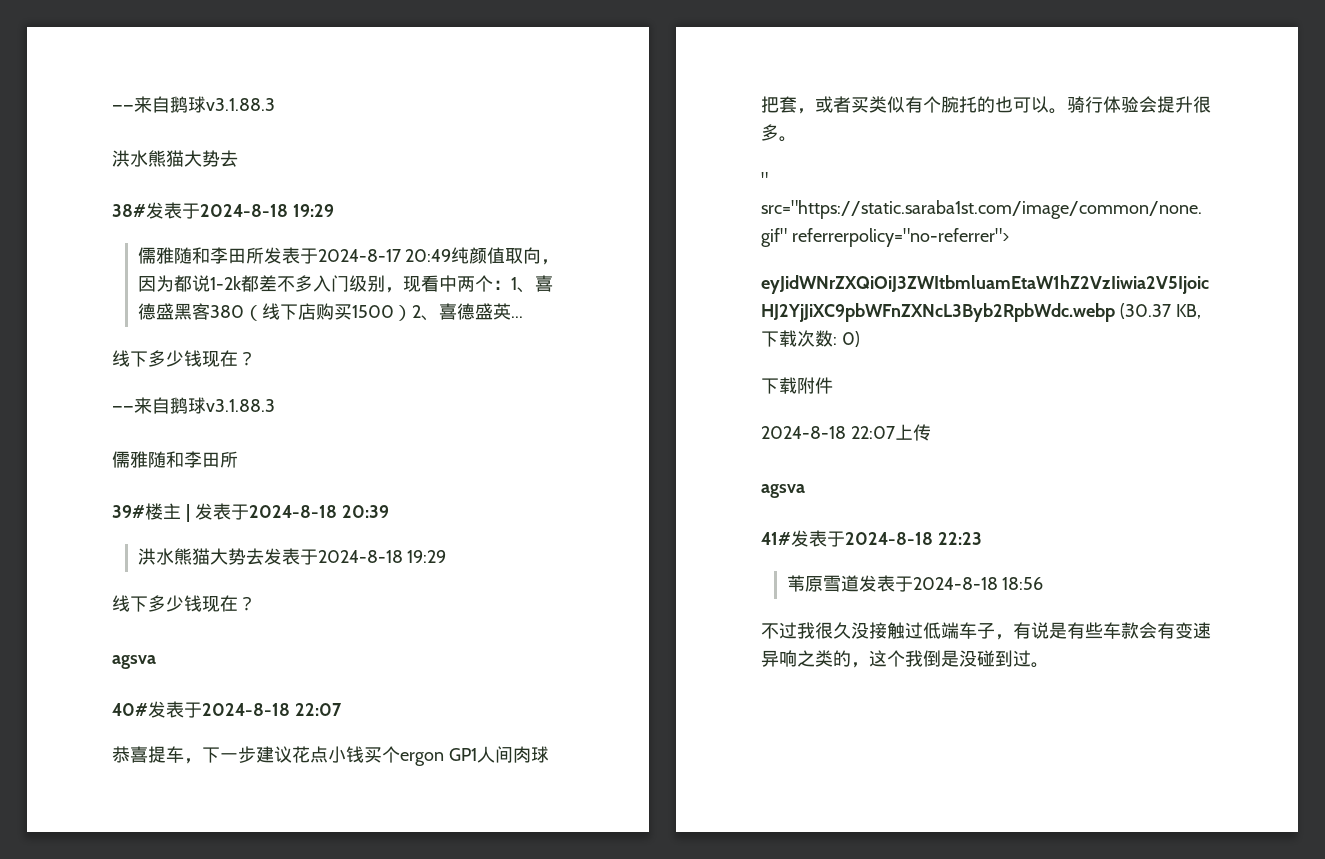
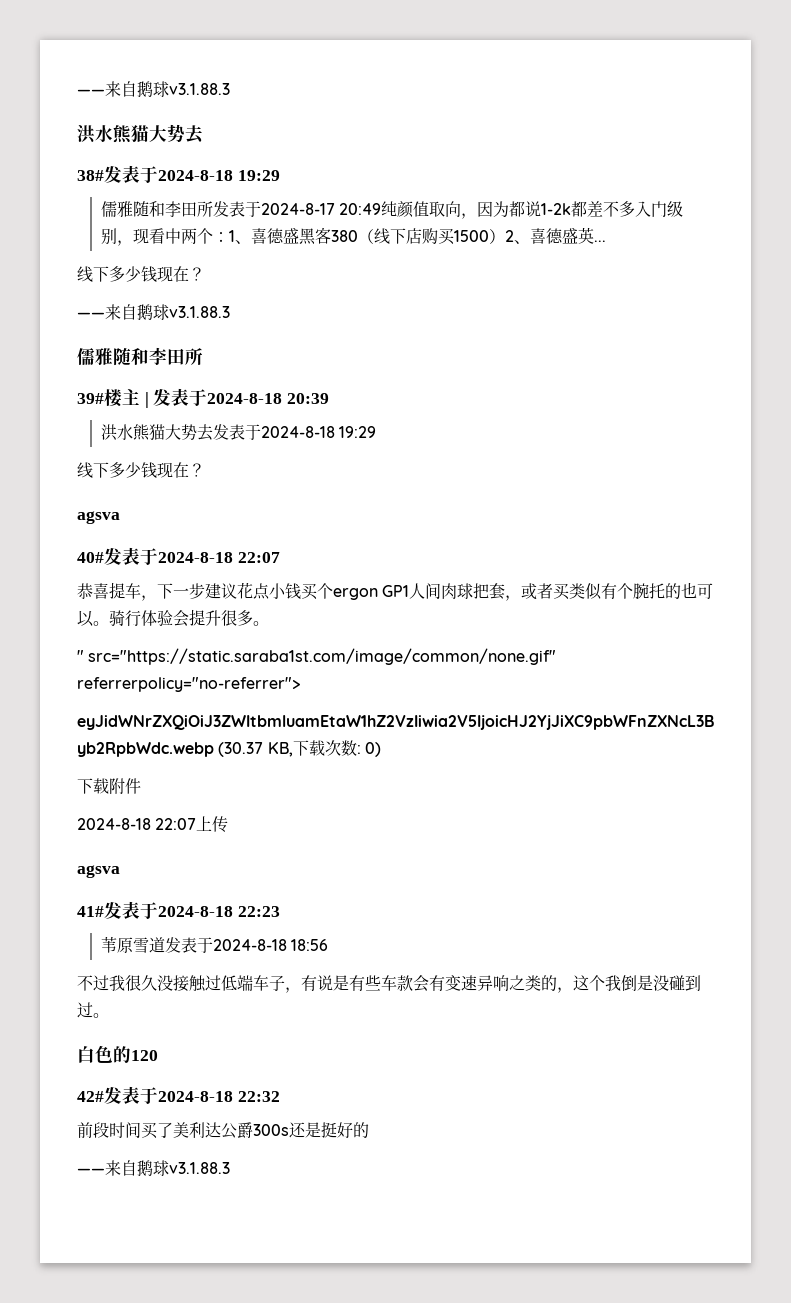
+ 白色的120
+ 42#发表于2024-8-18 22:32
+ 前段时间买了美利达公爵300s还是挺好的
+ ——来自鹅球v3.1.88.3

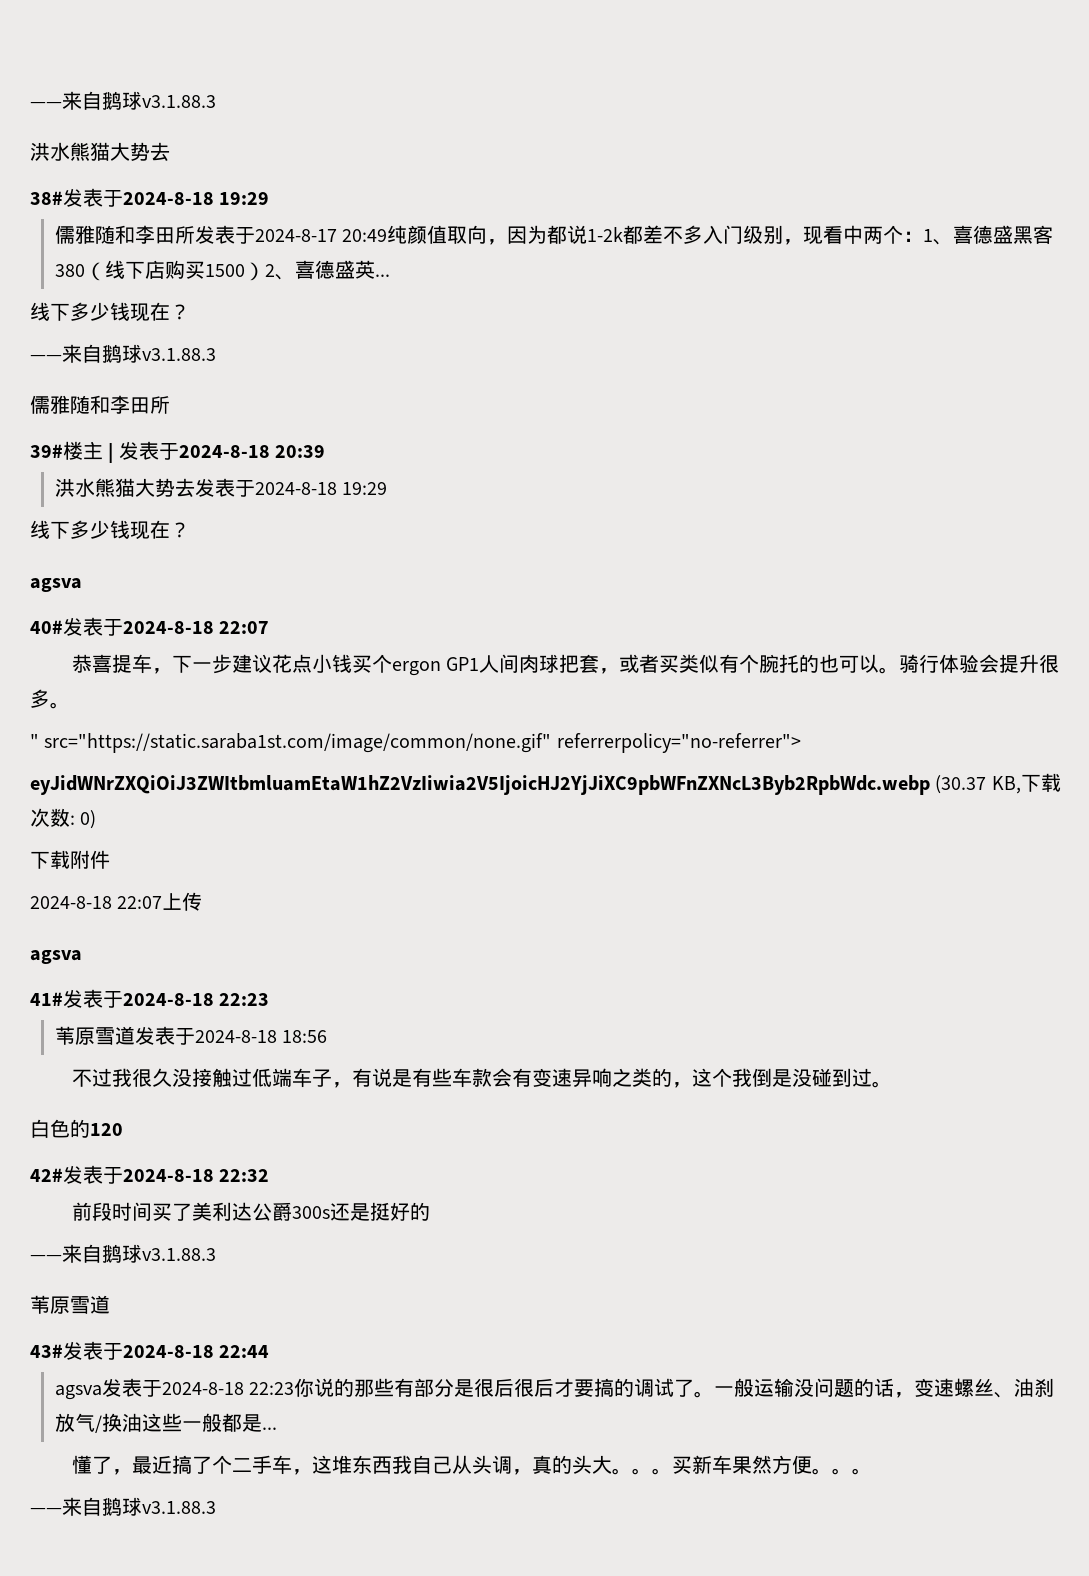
  前段时间买了美利达公爵300s还是挺好的
+ ——来自鹅球v3.1.88.3
+ 苇原雪道
+ 43#发表于2024-8-18 22:44
+ agsva发表于2024-8-18 22:23你说的那些有部分是很后很后才要搞的调试了。一般运输没问题的话，变速螺丝、油刹放气/换油这些一般都是...
+ 懂了，最近搞了个二手车，这堆东西我自己从头调，真的头大。。。买新车果然方便。。。

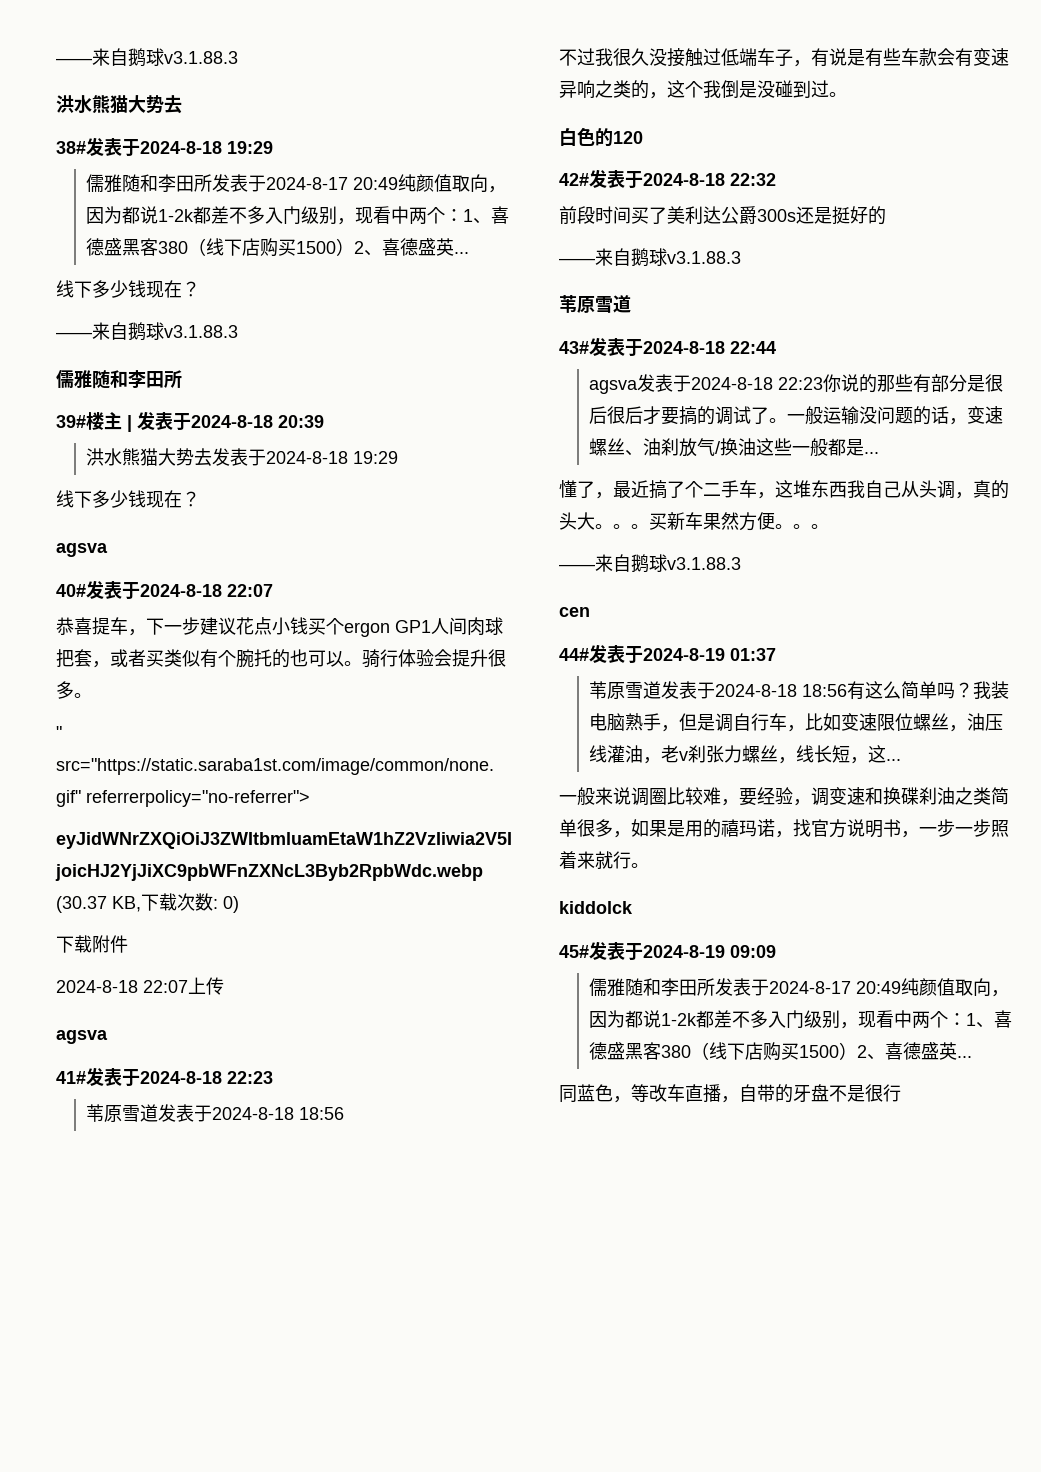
+ cen
+ 44#发表于2024-8-19 01:37
+ 苇原雪道发表于2024-8-18 18:56有这么简单吗？我装电脑熟手，但是调自行车，比如变速限位螺丝，油压线灌油，老v刹张力螺丝，线长短，这...
+ 一般来说调圈比较难，要经验，调变速和换碟刹油之类简单很多，如果是用的禧玛诺，找官方说明书，一步一步照着来就行。
+ kiddolck
+ 45#发表于2024-8-19 09:09
+ 儒雅随和李田所发表于2024-8-17 20:49纯颜值取向，因为都说1-2k都差不多入门级别，现看中两个：1、喜德盛黑客380（线下店购买1500）2、喜德盛英...
+ 同蓝色，等改车直播，自带的牙盘不是很行

